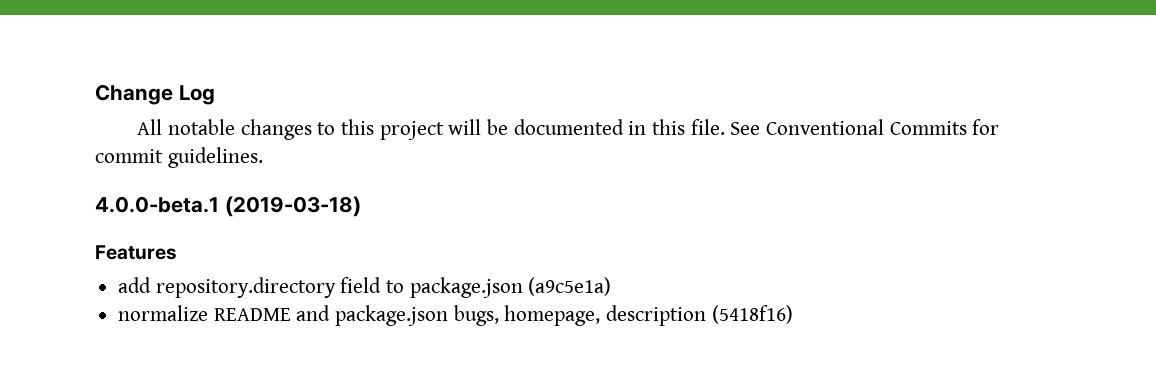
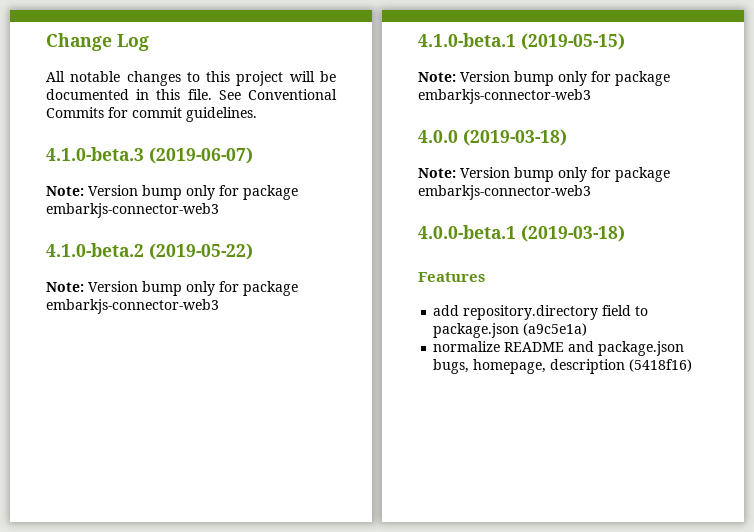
+ 4.1.0-beta.3 (2019-06-07)
+ Note: Version bump only for package embarkjs-connector-web3
+ 4.1.0-beta.2 (2019-05-22)
+ Note: Version bump only for package embarkjs-connector-web3
+ 4.1.0-beta.1 (2019-05-15)
+ Note: Version bump only for package embarkjs-connector-web3
+ 4.0.0 (2019-03-18)
+ Note: Version bump only for package embarkjs-connector-web3

